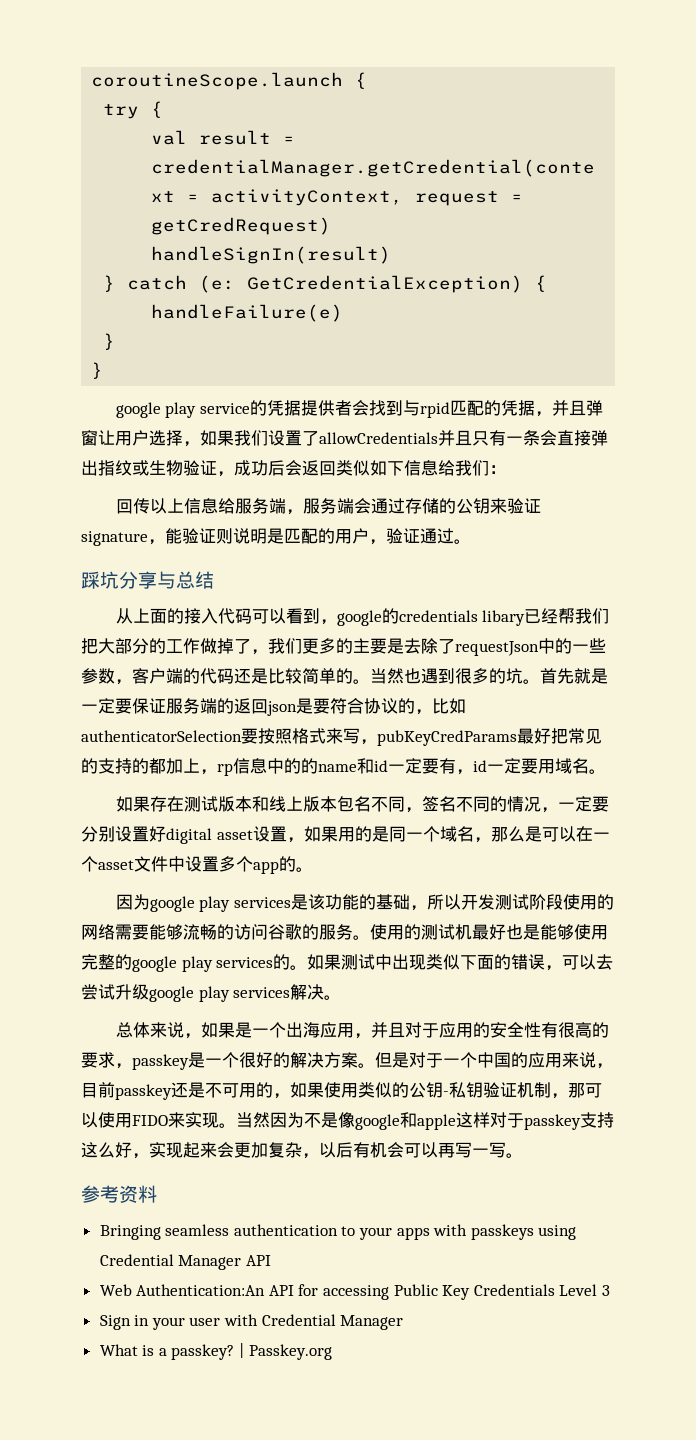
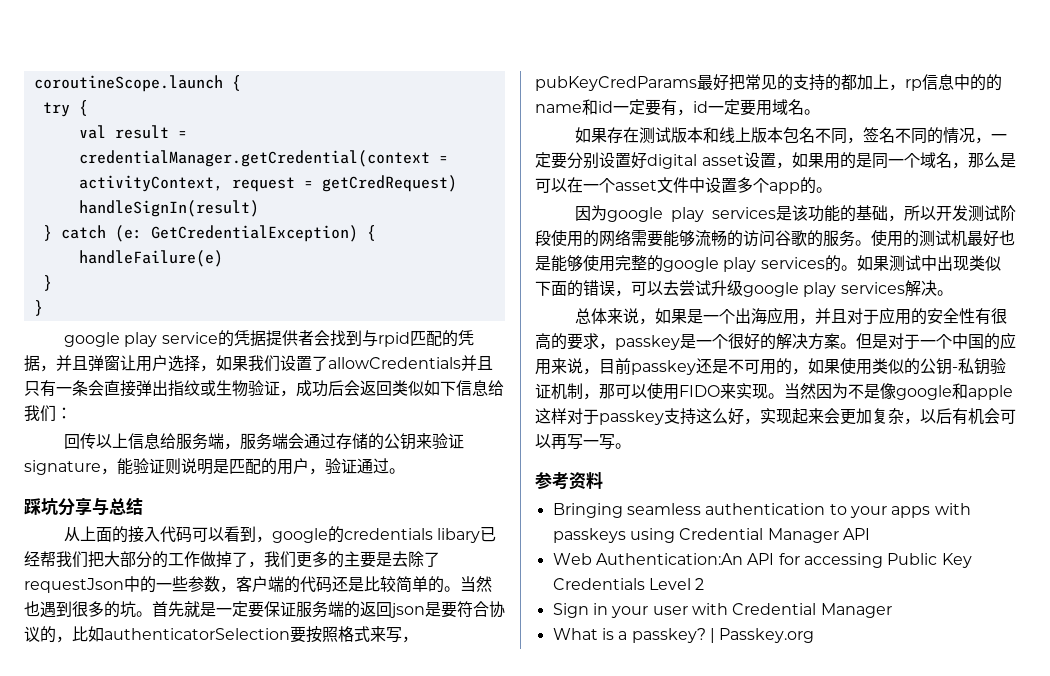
- Web Authentication:An API for accessing Public Key Credentials Level 3
+ Web Authentication:An API for accessing Public Key Credentials Level 2

